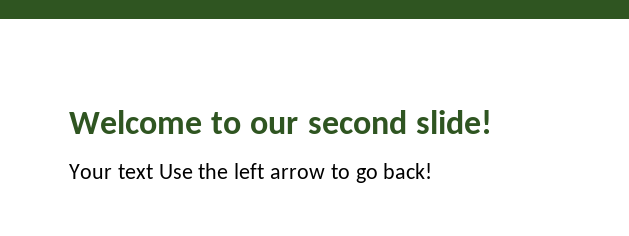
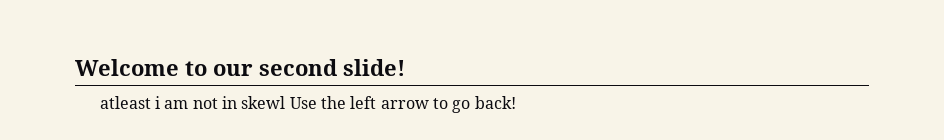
- Your text Use the left arrow to go back!
+ atleast i am not in skewl Use the left arrow to go back!

